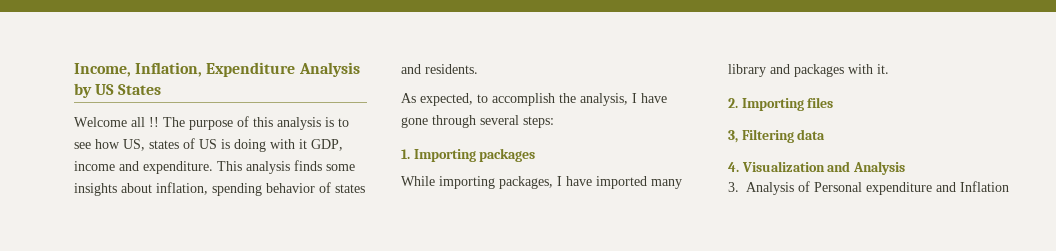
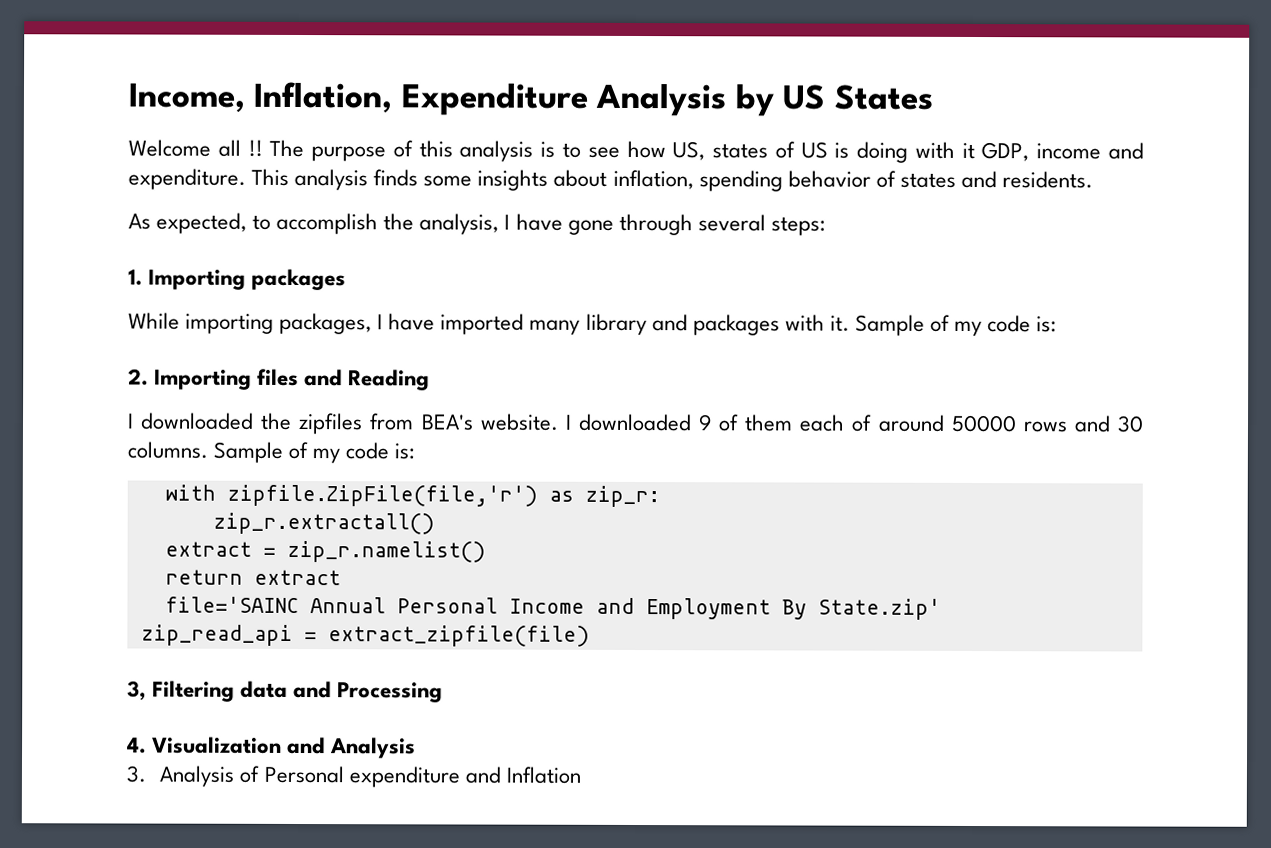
- While importing packages, I have imported many library and packages with it.
- 2. Importing files
+ While importing packages, I have imported many library and packages with it. Sample of my code is:
+ 2. Importing files and Reading
+ I downloaded the zipfiles from BEA's website. I downloaded 9 of them each of around 50000 rows and 30 columns. Sample of my code is:
+ with zipfile.ZipFile(file,'r') as zip_r:
+ zip_r.extractall()
+ extract = zip_r.namelist()
+ return extract
+ file='SAINC Annual Personal Income and Employment By State.zip'
+ zip_read_api = extract_zipfile(file)
- 3, Filtering data
+ 3, Filtering data and Processing

